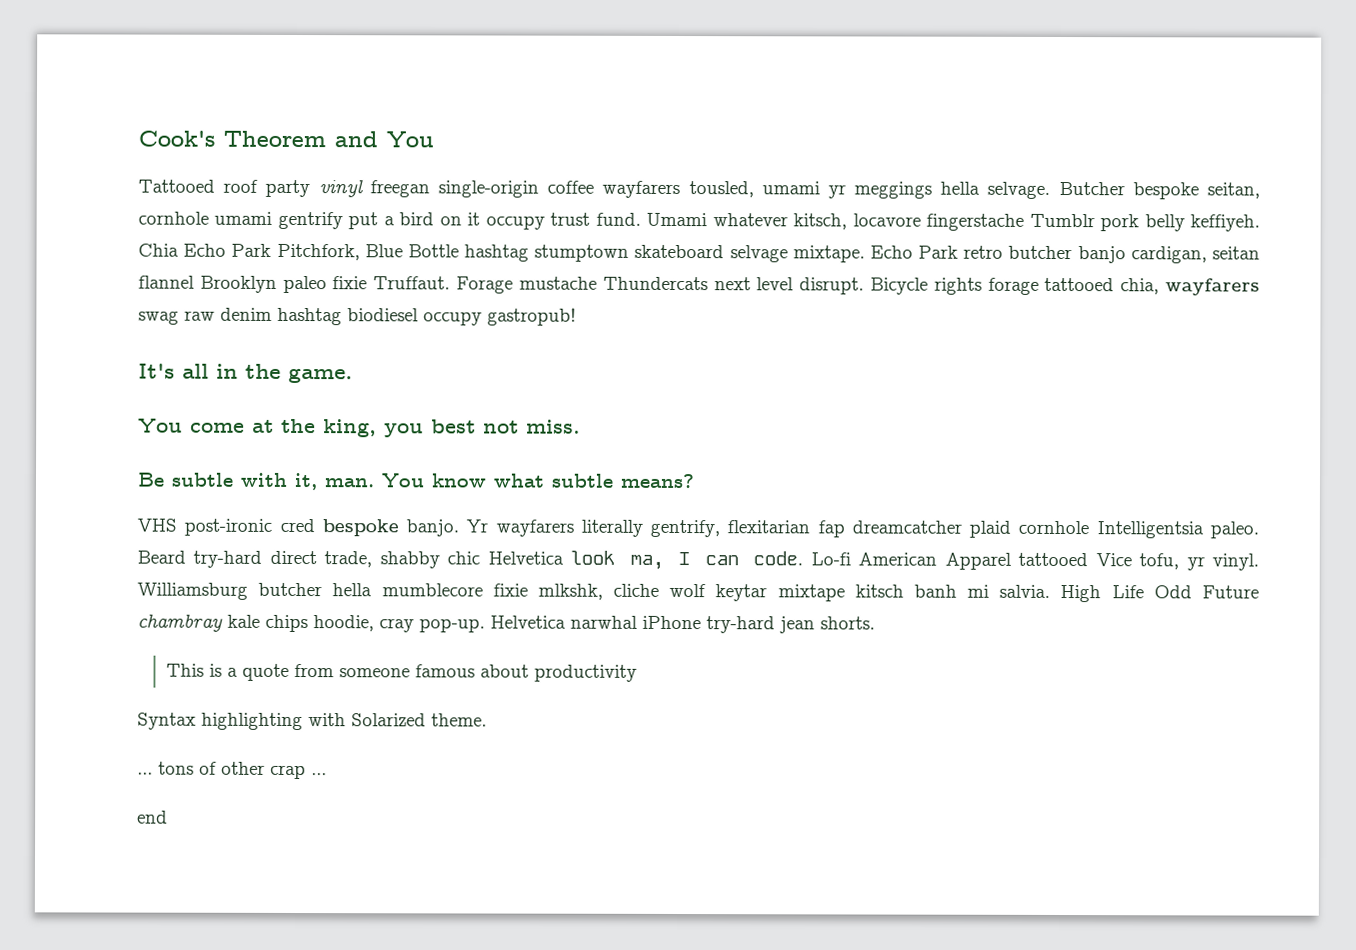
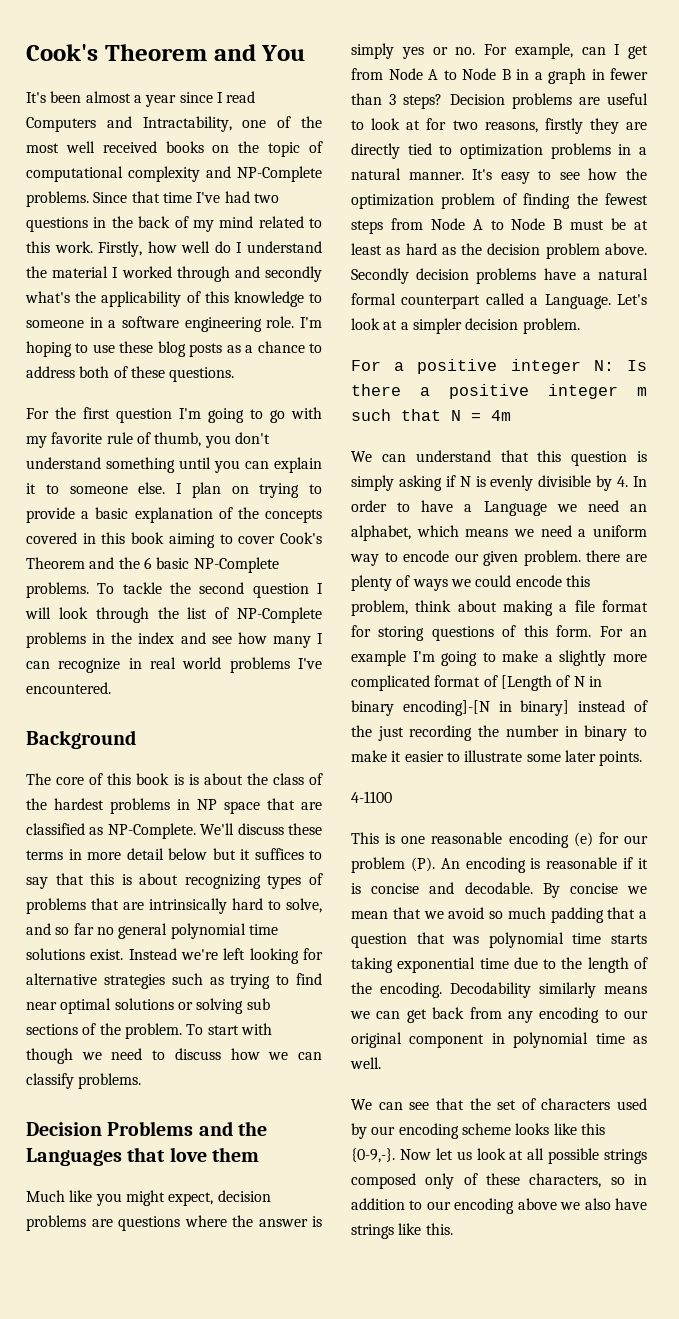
- Tattooed roof party vinyl freegan single-origin coffee wayfarers tousled, umami yr meggings hella selvage. Butcher bespoke seitan, cornhole umami gentrify put a bird on it occupy trust fund. Umami whatever kitsch, locavore fingerstache Tumblr pork belly keffiyeh. Chia Echo Park Pitchfork, Blue Bottle hashtag stumptown skateboard selvage mixtape. Echo Park retro butcher banjo cardigan, seitan flannel Brooklyn paleo fixie Truffaut. Forage mustache Thundercats next level disrupt. Bicycle rights forage tattooed chia, wayfarers swag raw denim hashtag biodiesel occupy gastropub!
- It's all in the game.
- You come at the king, you best not miss.
- Be subtle with it, man. You know what subtle means?
- VHS post-ironic cred bespoke banjo. Yr wayfarers literally gentrify, flexitarian fap dreamcatcher plaid cornhole Intelligentsia paleo. Beard try-hard direct trade, shabby chic Helvetica look ma, I can code. Lo-fi American Apparel tattooed Vice tofu, yr vinyl. Williamsburg butcher hella mumblecore fixie mlkshk, cliche wolf keytar mixtape kitsch banh mi salvia. High Life Odd Future chambray kale chips hoodie, cray pop-up. Helvetica narwhal iPhone try-hard jean shorts.
- This is a quote from someone famous about productivity
- Syntax highlighting with Solarized theme.
- ... tons of other crap ...
- end
+ It's been almost a year since I read Computers and Intractability, one of the most well received books on the topic of computational complexity and NP-Complete problems. Since that time I've had two questions in the back of my mind related to this work. Firstly, how well do I understand the material I worked through and secondly what's the applicability of this knowledge to someone in a software engineering role. I'm hoping to use these blog posts as a chance to address both of these questions.
+ For the first question I'm going to go with my favorite rule of thumb, you don't understand something until you can explain it to someone else. I plan on trying to provide a basic explanation of the concepts covered in this book aiming to cover Cook's Theorem and the 6 basic NP-Complete problems. To tackle the second question I will look through the list of NP-Complete problems in the index and see how many I can recognize in real world problems I've encountered.
+ Background
+ The core of this book is is about the class of the hardest problems in NP space that are classified as NP-Complete. We'll discuss these terms in more detail below but it suffices to say that this is about recognizing types of problems that are intrinsically hard to solve, and so far no general polynomial time solutions exist. Instead we're left looking for alternative strategies such as trying to find near optimal solutions or solving sub sections of the problem. To start with though we need to discuss how we can classify problems.
+ Decision Problems and the Languages that love them
+ Much like you might expect, decision problems are questions where the answer is simply yes or no. For example, can I get from Node A to Node B in a graph in fewer than 3 steps? Decision problems are useful to look at for two reasons, firstly they are directly tied to optimization problems in a natural manner. It's easy to see how the optimization problem of finding the fewest steps from Node A to Node B must be at least as hard as the decision problem above. Secondly decision problems have a natural formal counterpart called a Language. Let's look at a simpler decision problem.
+ For a positive integer N: Is there a positive integer m such that N = 4m
+ We can understand that this question is simply asking if N is evenly divisible by 4. In order to have a Language we need an alphabet, which means we need a uniform way to encode our given problem. there are plenty of ways we could encode this problem, think about making a file format for storing questions of this form. For an example I'm going to make a slightly more complicated format of [Length of N in binary encoding]-[N in binary] instead of the just recording the number in binary to make it easier to illustrate some later points.
+ 4-1100
+ This is one reasonable encoding (e) for our problem (P). An encoding is reasonable if it is concise and decodable. By concise we mean that we avoid so much padding that a question that was polynomial time starts taking exponential time due to the length of the encoding. Decodability similarly means we can get back from any encoding to our original component in polynomial time as well.
+ We can see that the set of characters used by our encoding scheme looks like this {0-9,-}. Now let us look at all possible strings composed only of these characters, so in addition to our encoding above we also have strings like this.

